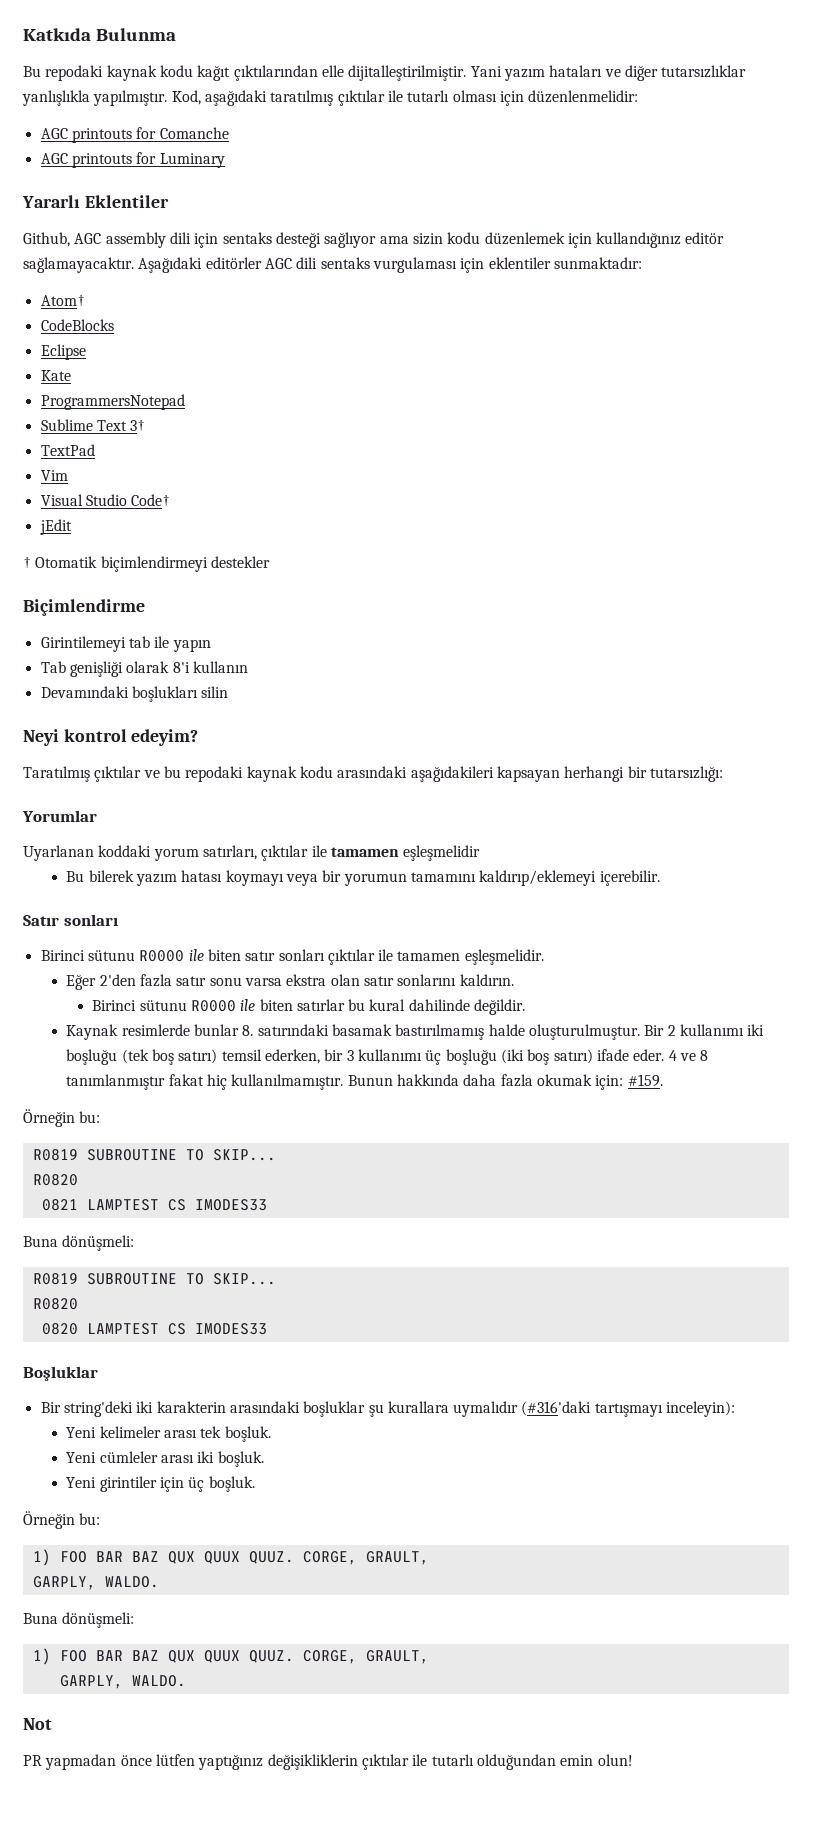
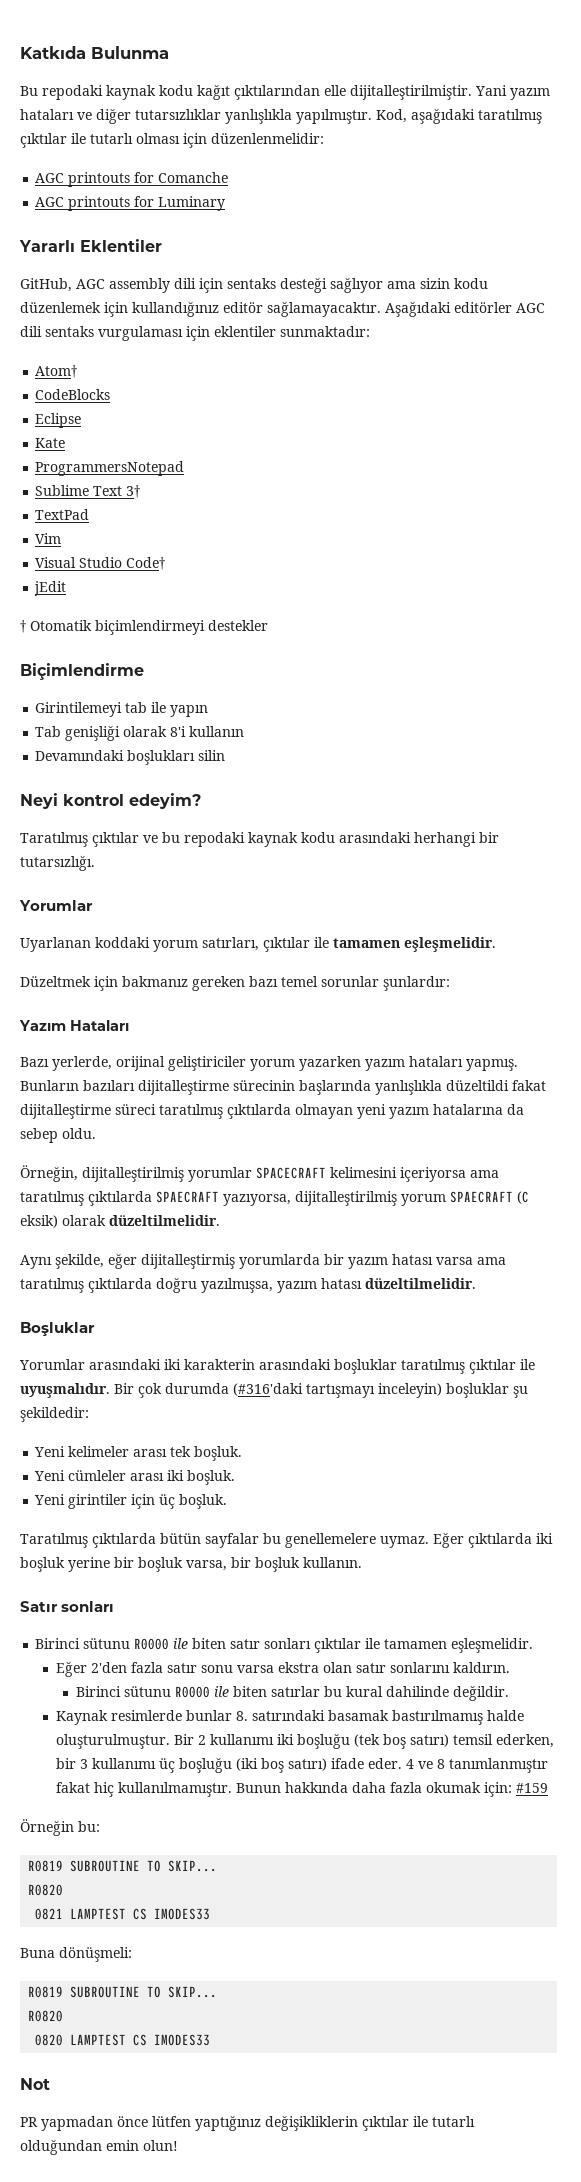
- Github, AGC assembly dili için sentaks desteği sağlıyor ama sizin kodu düzenlemek için kullandığınız editör sağlamayacaktır.
+ GitHub, AGC assembly dili için sentaks desteği sağlıyor ama sizin kodu düzenlemek için kullandığınız editör sağlamayacaktır.
- Taratılmış çıktılar ve bu repodaki kaynak kodu arasındaki aşağıdakileri kapsayan herhangi bir tutarsızlığı:
+ Taratılmış çıktılar ve bu repodaki kaynak kodu arasındaki herhangi bir tutarsızlığı.
- Uyarlanan koddaki yorum satırları, çıktılar ile tamamen eşleşmelidir
- Bu bilerek yazım hatası koymayı veya bir yorumun tamamını kaldırıp/eklemeyi içerebilir.
+ Uyarlanan koddaki yorum satırları, çıktılar ile tamamen eşleşmelidir.
+ Düzeltmek için bakmanız gereken bazı temel sorunlar şunlardır:
+ Yazım Hataları
+ Bazı yerlerde, orijinal geliştiriciler yorum yazarken yazım hataları yapmış. Bunların bazıları dijitalleştirme sürecinin başlarında yanlışlıkla düzeltildi fakat dijitalleştirme süreci taratılmış çıktılarda olmayan yeni yazım hatalarına da sebep oldu.
+ Örneğin, dijitalleştirilmiş yorumlar SPACECRAFT kelimesini içeriyorsa ama taratılmış çıktılarda SPAECRAFT yazıyorsa, dijitalleştirilmiş yorum SPAECRAFT (C eksik) olarak düzeltilmelidir.
+ Aynı şekilde, eğer dijitalleştirmiş yorumlarda bir yazım hatası varsa ama taratılmış çıktılarda doğru yazılmışsa, yazım hatası düzeltilmelidir.
+ Boşluklar
+ Yorumlar arasındaki iki karakterin arasındaki boşluklar taratılmış çıktılar ile uyuşmalıdır. Bir çok durumda (#316'daki tartışmayı inceleyin) boşluklar şu şekildedir:
+ Yeni kelimeler arası tek boşluk.
+ Yeni cümleler arası iki boşluk.
+ Yeni girintiler için üç boşluk.
+ Taratılmış çıktılarda bütün sayfalar bu genellemelere uymaz. Eğer çıktılarda iki boşluk yerine bir boşluk varsa, bir boşluk kullanın.
- Bunun hakkında daha fazla okumak için: #159.
+ Bunun hakkında daha fazla okumak için: #159
- Boşluklar
- Bir string'deki iki karakterin arasındaki boşluklar şu kurallara uymalıdır (#316'daki tartışmayı inceleyin):
- Yeni kelimeler arası tek boşluk.
- Yeni cümleler arası iki boşluk.
- Yeni girintiler için üç boşluk.
- Örneğin bu:
- 1) FOO BAR BAZ QUX QUUX QUUZ. CORGE, GRAULT,
- GARPLY, WALDO.
- Buna dönüşmeli:
- 1) FOO BAR BAZ QUX QUUX QUUZ. CORGE, GRAULT,
- GARPLY, WALDO.

